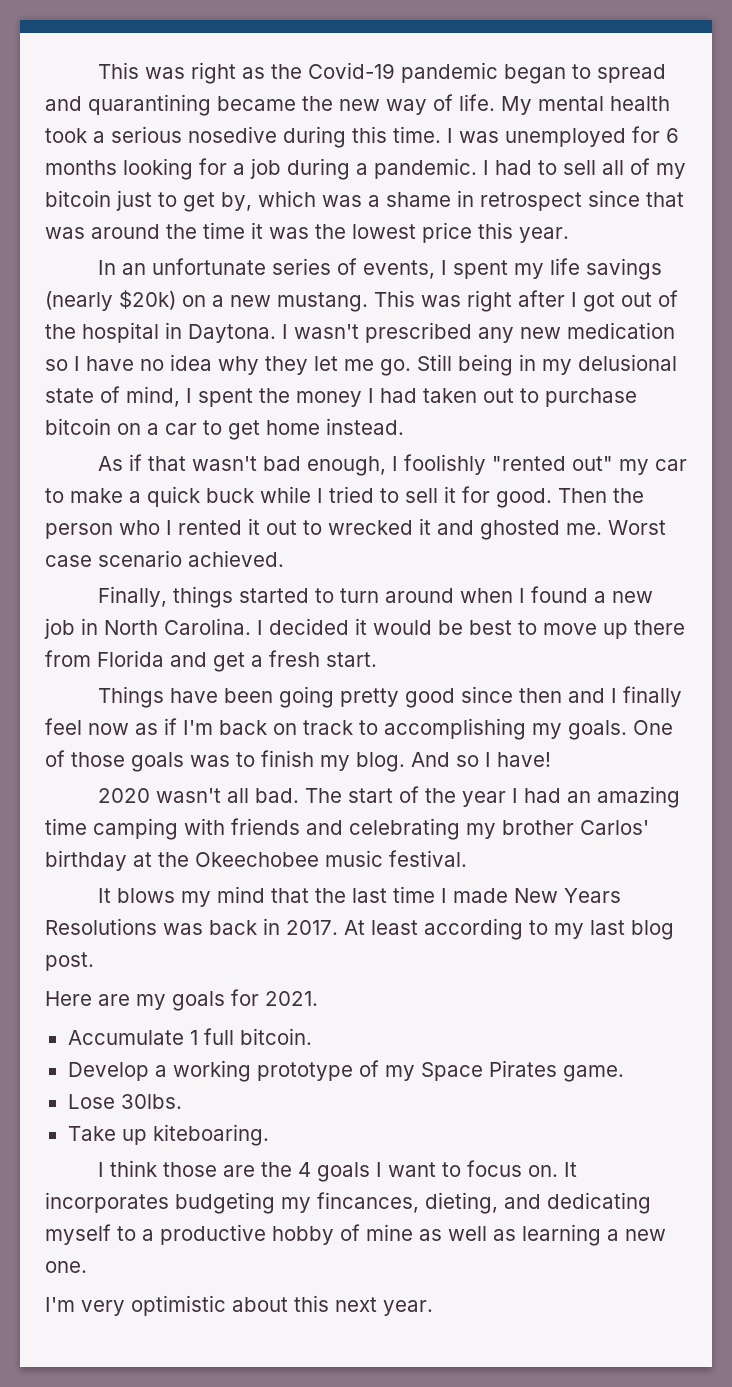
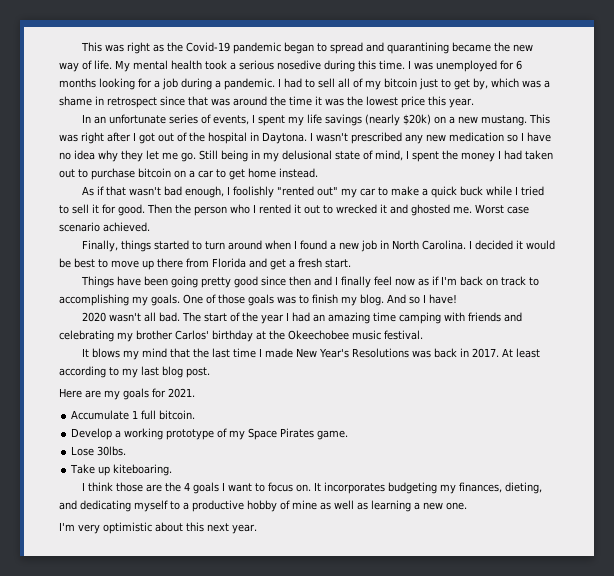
- It blows my mind that the last time I made New Years Resolutions was back in 2017.
+ It blows my mind that the last time I made New Year's Resolutions was back in 2017.
- It incorporates budgeting my fincances, dieting, and dedicating myself to a productive hobby of mine as well as learning a new one.
+ It incorporates budgeting my finances, dieting, and dedicating myself to a productive hobby of mine as well as learning a new one.

